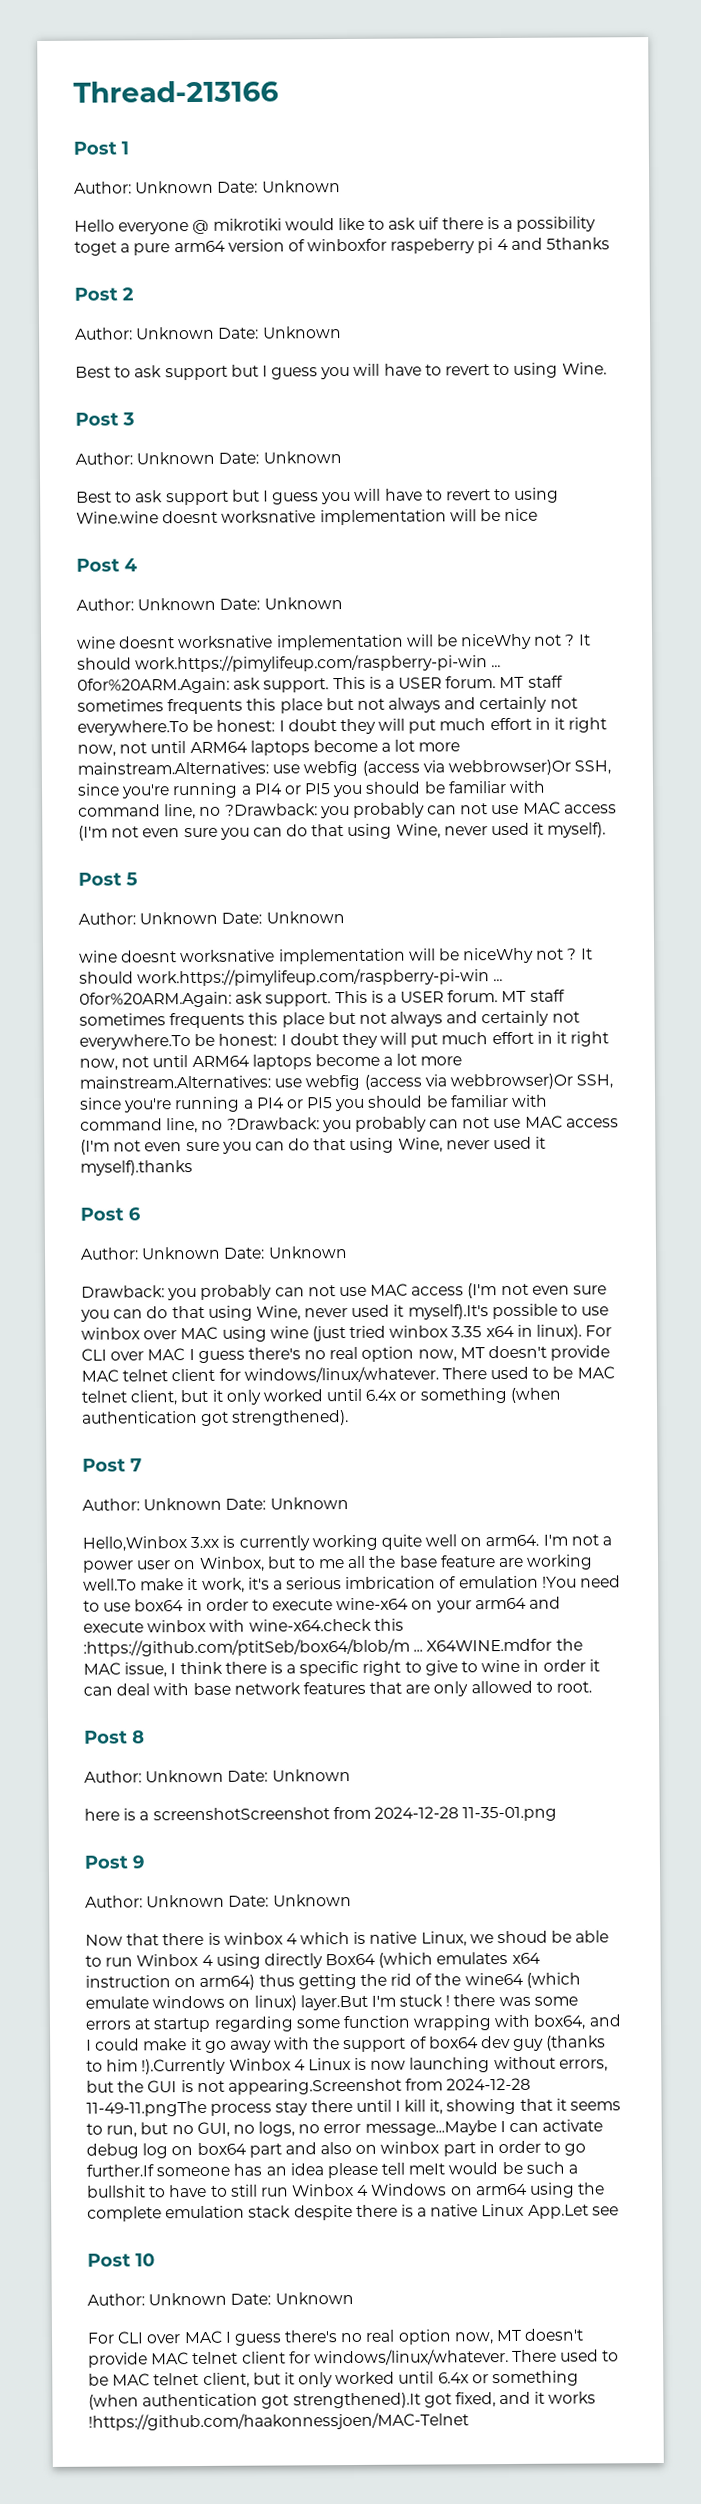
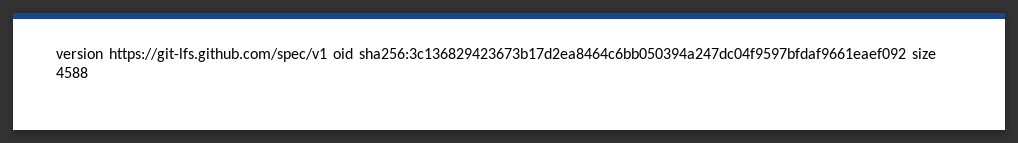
- Thread-213166
- Post 1
- Author: Unknown Date: Unknown
- Hello everyone @ mikrotiki would like to ask uif there is a possibility toget a pure arm64 version of winboxfor raspeberry pi 4 and 5thanks
- Post 2
- Author: Unknown Date: Unknown
- Best to ask support but I guess you will have to revert to using Wine.
- Post 3
- Author: Unknown Date: Unknown
- Best to ask support but I guess you will have to revert to using Wine.wine doesnt worksnative implementation will be nice
- Post 4
- Author: Unknown Date: Unknown
- wine doesnt worksnative implementation will be niceWhy not ? It should work.https://pimylifeup.com/raspberry-pi-win ... 0for%20ARM.Again: ask support. This is a USER forum. MT staff sometimes frequents this place but not always and certainly not everywhere.To be honest: I doubt they will put much effort in it right now, not until ARM64 laptops become a lot more mainstream.Alternatives: use webfig (access via webbrowser)Or SSH, since you're running a PI4 or PI5 you should be familiar with command line, no ?Drawback: you probably can not use MAC access (I'm not even sure you can do that using Wine, never used it myself).
- Post 5
- Author: Unknown Date: Unknown
- wine doesnt worksnative implementation will be niceWhy not ? It should work.https://pimylifeup.com/raspberry-pi-win ... 0for%20ARM.Again: ask support. This is a USER forum. MT staff sometimes frequents this place but not always and certainly not everywhere.To be honest: I doubt they will put much effort in it right now, not until ARM64 laptops become a lot more mainstream.Alternatives: use webfig (access via webbrowser)Or SSH, since you're running a PI4 or PI5 you should be familiar with command line, no ?Drawback: you probably can not use MAC access (I'm not even sure you can do that using Wine, never used it myself).thanks
- Post 6
- Author: Unknown Date: Unknown
- Drawback: you probably can not use MAC access (I'm not even sure you can do that using Wine, never used it myself).It's possible to use winbox over MAC using wine (just tried winbox 3.35 x64 in linux). For CLI over MAC I guess there's no real option now, MT doesn't provide MAC telnet client for windows/linux/whatever. There used to be MAC telnet client, but it only worked until 6.4x or something (when authentication got strengthened).
- Post 7
- Author: Unknown Date: Unknown
- Hello,Winbox 3.xx is currently working quite well on arm64. I'm not a power user on Winbox, but to me all the base feature are working well.To make it work, it's a serious imbrication of emulation !You need to use box64 in order to execute wine-x64 on your arm64 and execute winbox with wine-x64.check this :https://github.com/ptitSeb/box64/blob/m ... X64WINE.mdfor the MAC issue, I think there is a specific right to give to wine in order it can deal with base network features that are only allowed to root.
- Post 8
- Author: Unknown Date: Unknown
- here is a screenshotScreenshot from 2024-12-28 11-35-01.png
- Post 9
- Author: Unknown Date: Unknown
- Now that there is winbox 4 which is native Linux, we shoud be able to run Winbox 4 using directly Box64 (which emulates x64 instruction on arm64) thus getting the rid of the wine64 (which emulate windows on linux) layer.But I'm stuck ! there was some errors at startup regarding some function wrapping with box64, and I could make it go away with the support of box64 dev guy (thanks to him !).Currently Winbox 4 Linux is now launching without errors, but the GUI is not appearing.Screenshot from 2024-12-28 11-49-11.pngThe process stay there until I kill it, showing that it seems to run, but no GUI, no logs, no error message...Maybe I can activate debug log on box64 part and also on winbox part in order to go further.If someone has an idea please tell meIt would be such a bullshit to have to still run Winbox 4 Windows on arm64 using the complete emulation stack despite there is a native Linux App.Let see
- Post 10
- Author: Unknown Date: Unknown
- For CLI over MAC I guess there's no real option now, MT doesn't provide MAC telnet client for windows/linux/whatever. There used to be MAC telnet client, but it only worked until 6.4x or something (when authentication got strengthened).It got fixed, and it works !https://github.com/haakonnessjoen/MAC-Telnet
+ version https://git-lfs.github.com/spec/v1 oid sha256:3c136829423673b17d2ea8464c6bb050394a247dc04f9597bfdaf9661eaef092 size 4588

